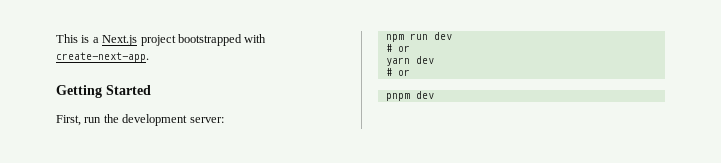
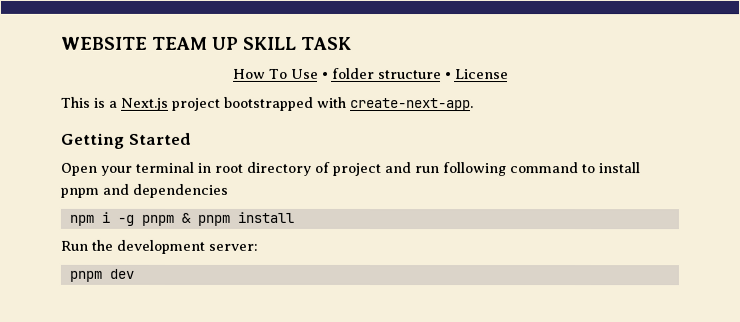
+ WEBSITE TEAM UP SKILL TASK
+ How To Use • folder structure • License
- First, run the development server:
- npm run dev
- # or
- yarn dev
- # or
+ Open your terminal in root directory of project and run following command to install pnpm and dependencies
+ npm i -g pnpm & pnpm install
+ Run the development server:

